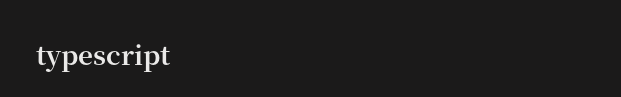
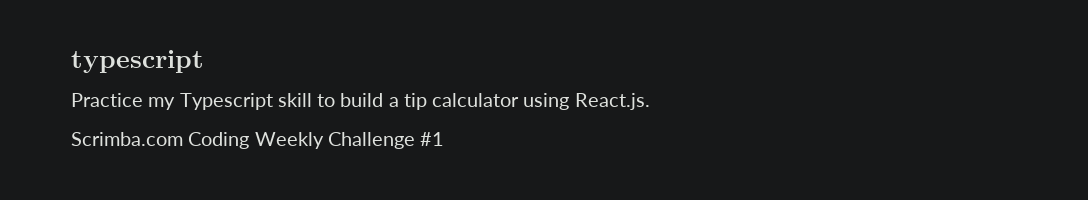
+ Practice my Typescript skill to build a tip calculator using React.js.
+ Scrimba.com Coding Weekly Challenge #1

